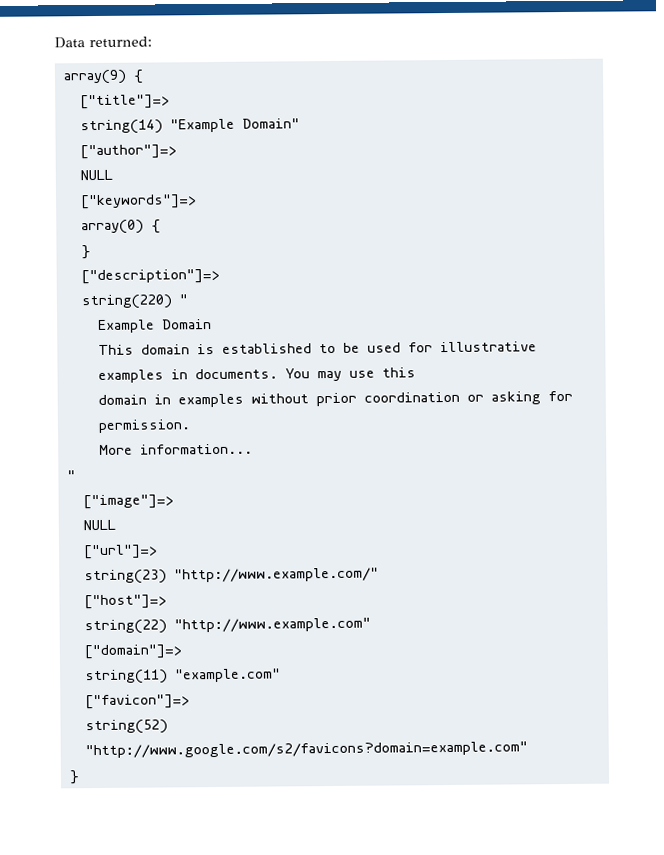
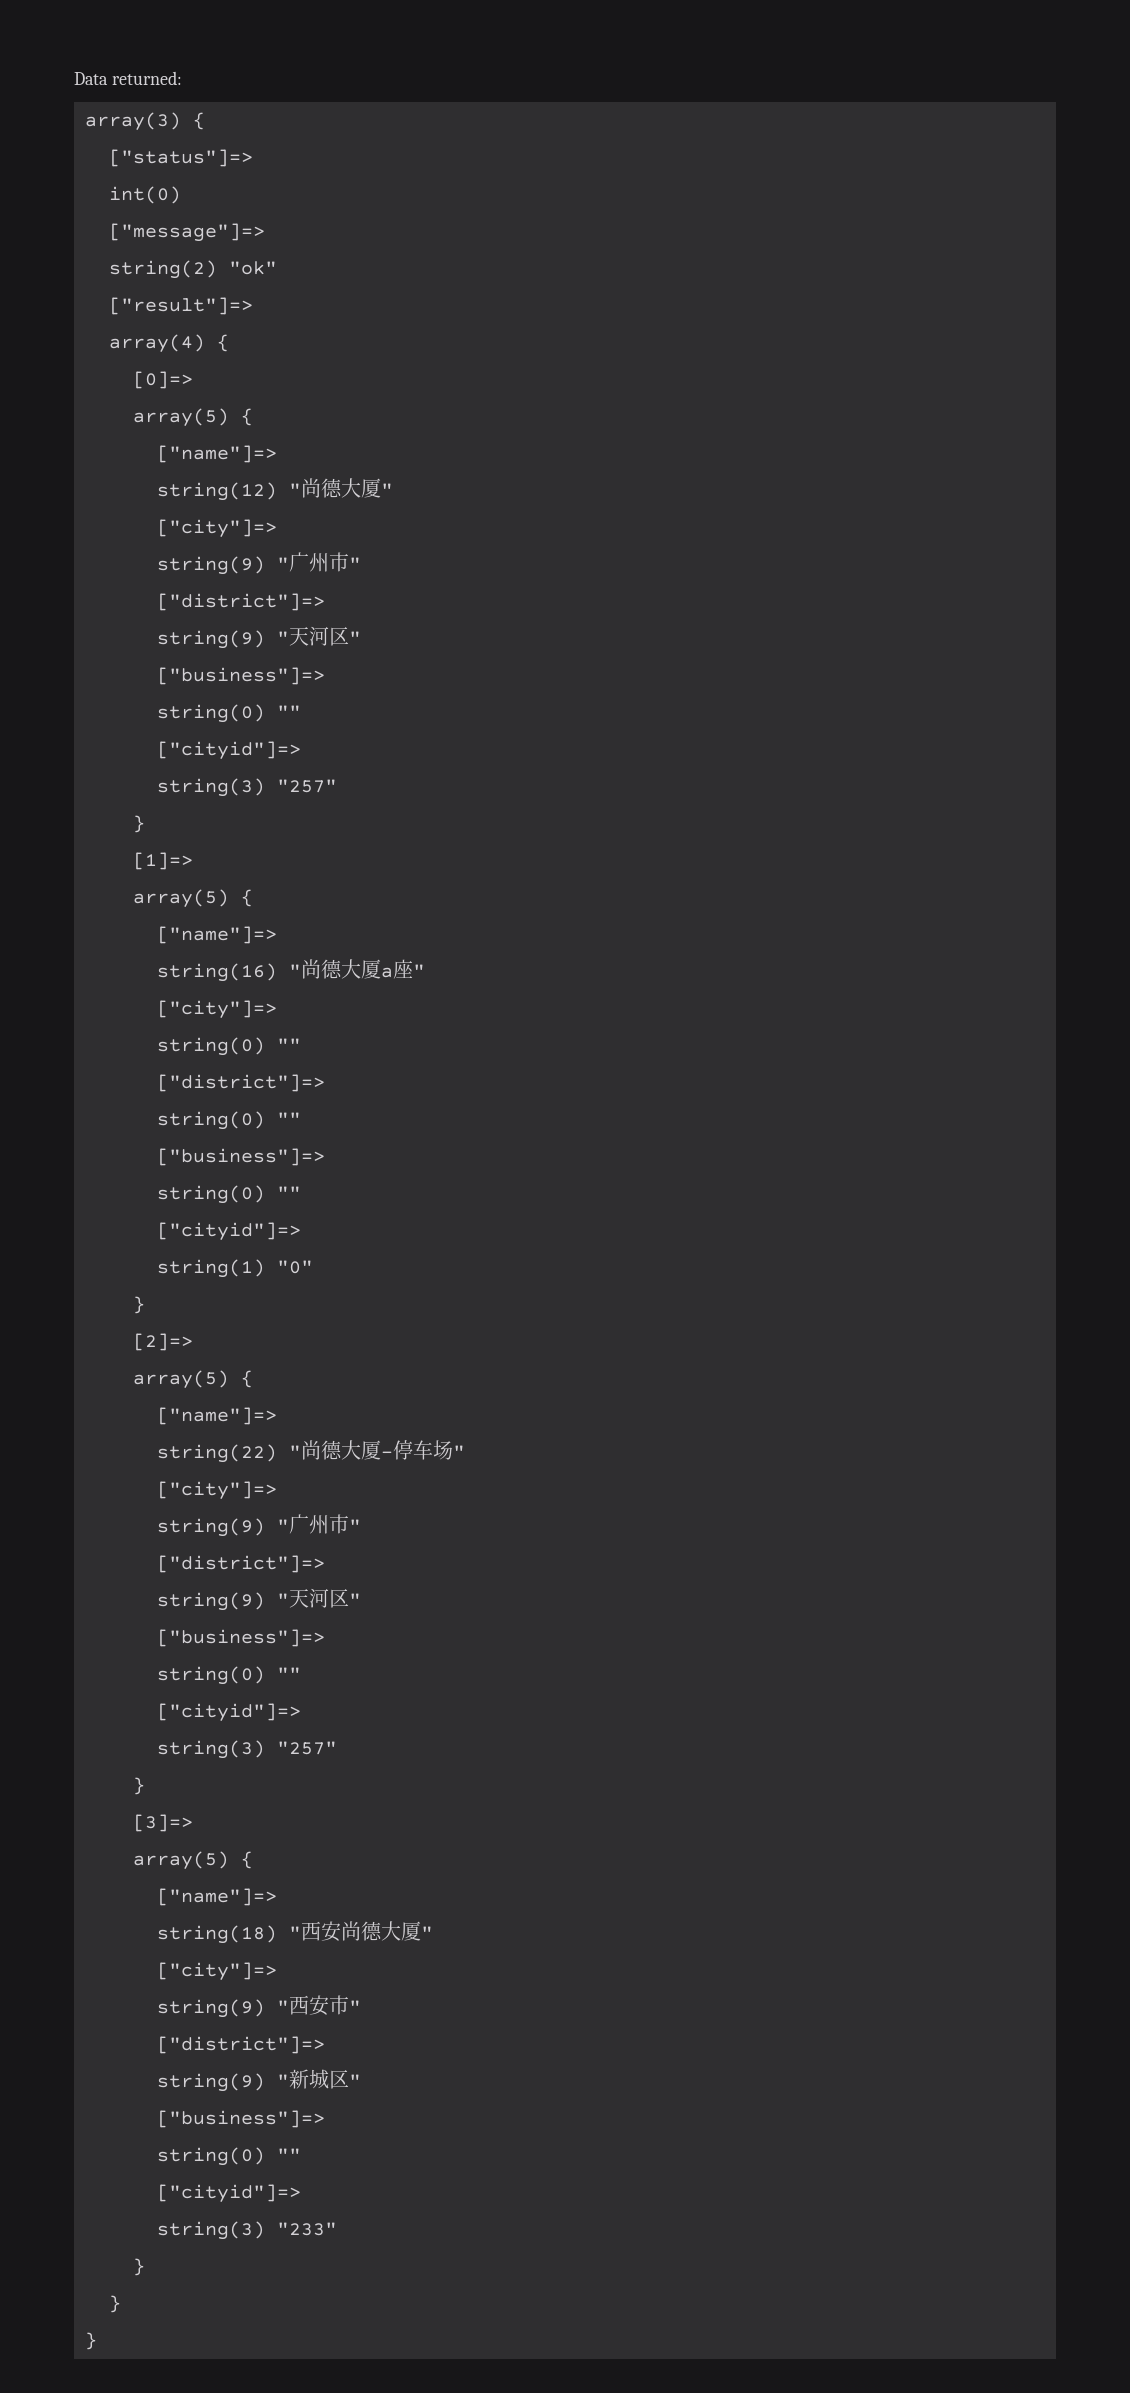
- array(9) {
- ["title"]=>
- string(14) "Example Domain"
- ["author"]=>
- NULL
- ["keywords"]=>
- array(0) {
+ array(3) {
+ ["status"]=>
+ int(0)
+ ["message"]=>
+ string(2) "ok"
+ ["result"]=>
+ array(4) {
+ [0]=>
+ array(5) {
+ ["name"]=>
+ string(12) "尚德大厦"
+ ["city"]=>
+ string(9) "广州市"
+ ["district"]=>
+ string(9) "天河区"
+ ["business"]=>
+ string(0) ""
+ ["cityid"]=>
+ string(3) "257"
  }
- ["description"]=>
- string(220) "
- Example Domain
- This domain is established to be used for illustrative examples in documents. You may use this
- domain in examples without prior coordination or asking for permission.
- More information...
- "
- ["image"]=>
- NULL
- ["url"]=>
- string(23) "http://www.example.com/"
- ["host"]=>
- string(22) "http://www.example.com"
- ["domain"]=>
- string(11) "example.com"
- ["favicon"]=>
- string(52) "http://www.google.com/s2/favicons?domain=example.com"
+ [1]=>
+ array(5) {
+ ["name"]=>
+ string(16) "尚德大厦a座"
+ ["city"]=>
+ string(0) ""
+ ["district"]=>
+ string(0) ""
+ ["business"]=>
+ string(0) ""
+ ["cityid"]=>
+ string(1) "0"
+ }
+ [2]=>
+ array(5) {
+ ["name"]=>
+ string(22) "尚德大厦-停车场"
+ ["city"]=>
+ string(9) "广州市"
+ ["district"]=>
+ string(9) "天河区"
+ ["business"]=>
+ string(0) ""
+ ["cityid"]=>
+ string(3) "257"
+ }
+ [3]=>
+ array(5) {
+ ["name"]=>
+ string(18) "西安尚德大厦"
+ ["city"]=>
+ string(9) "西安市"
+ ["district"]=>
+ string(9) "新城区"
+ ["business"]=>
+ string(0) ""
+ ["cityid"]=>
+ string(3) "233"
+ }
+ }

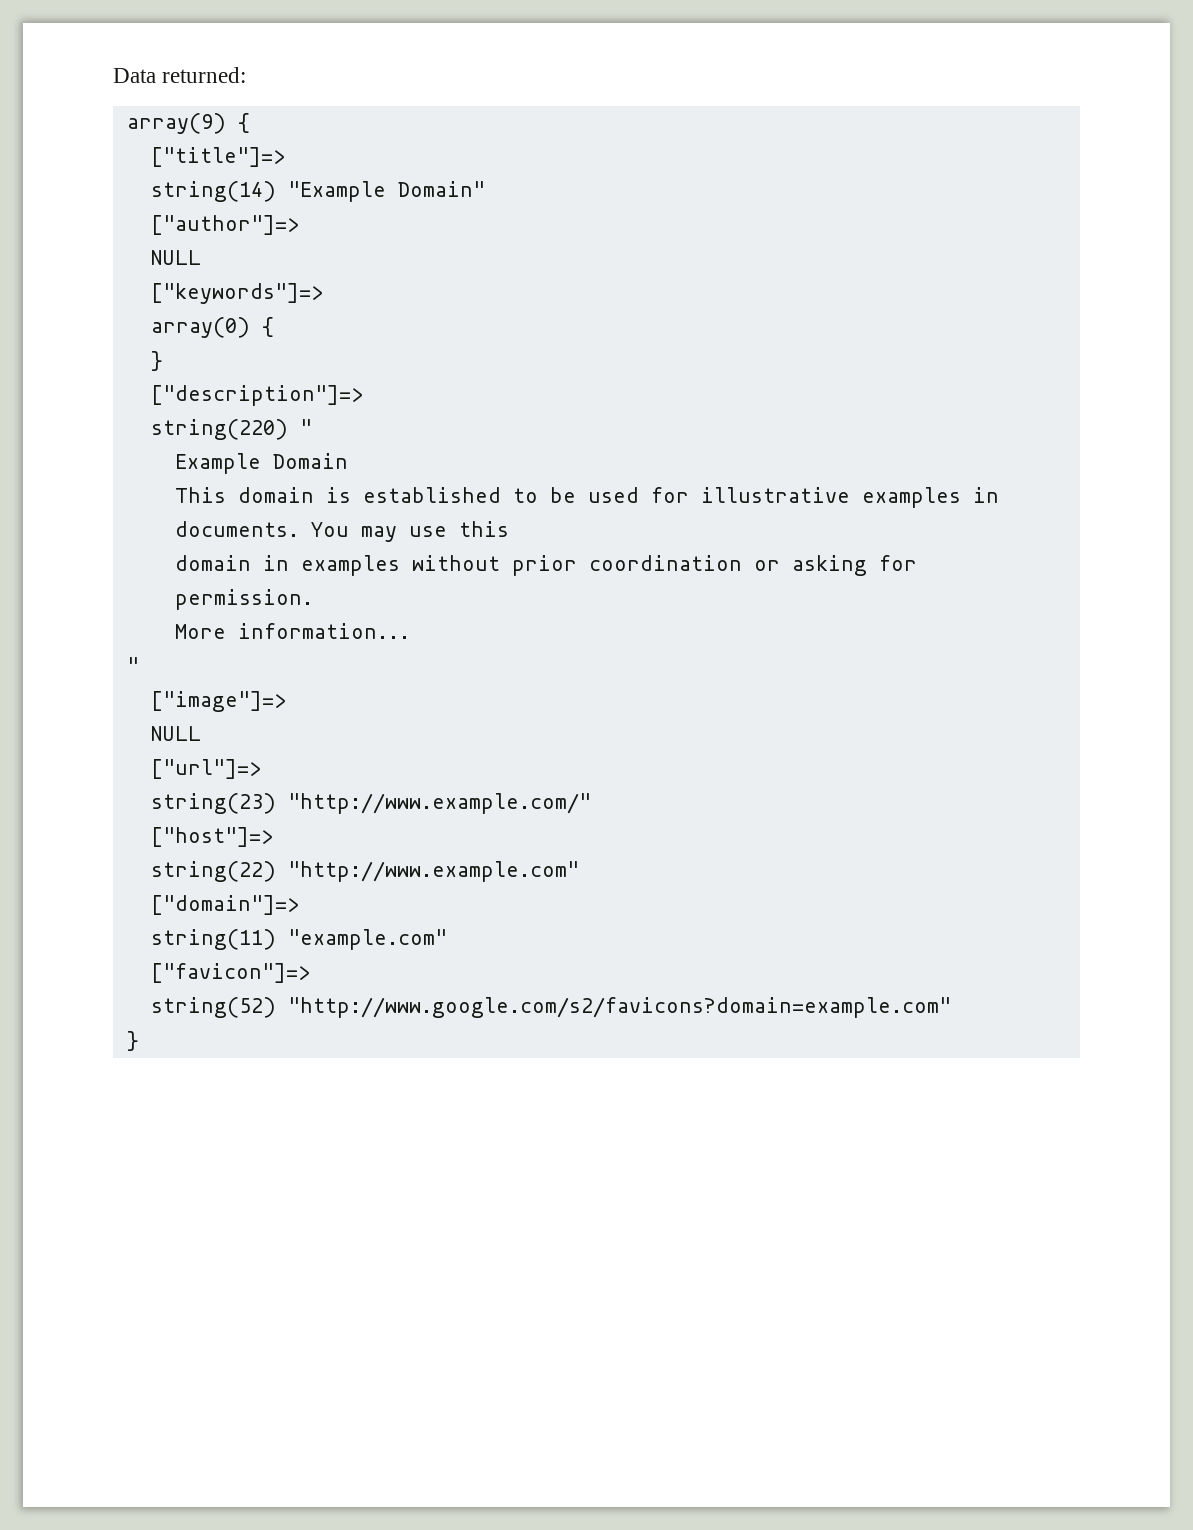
- array(3) {
- ["status"]=>
- int(0)
- ["message"]=>
- string(2) "ok"
- ["result"]=>
- array(4) {
- [0]=>
- array(5) {
- ["name"]=>
- string(12) "尚德大厦"
- ["city"]=>
- string(9) "广州市"
- ["district"]=>
- string(9) "天河区"
- ["business"]=>
- string(0) ""
- ["cityid"]=>
- string(3) "257"
+ array(9) {
+ ["title"]=>
+ string(14) "Example Domain"
+ ["author"]=>
+ NULL
+ ["keywords"]=>
+ array(0) {
  }
- [1]=>
- array(5) {
- ["name"]=>
- string(16) "尚德大厦a座"
- ["city"]=>
- string(0) ""
- ["district"]=>
- string(0) ""
- ["business"]=>
- string(0) ""
- ["cityid"]=>
- string(1) "0"
- }
- [2]=>
- array(5) {
- ["name"]=>
- string(22) "尚德大厦-停车场"
- ["city"]=>
- string(9) "广州市"
- ["district"]=>
- string(9) "天河区"
- ["business"]=>
- string(0) ""
- ["cityid"]=>
- string(3) "257"
- }
- [3]=>
- array(5) {
- ["name"]=>
- string(18) "西安尚德大厦"
- ["city"]=>
- string(9) "西安市"
- ["district"]=>
- string(9) "新城区"
- ["business"]=>
- string(0) ""
- ["cityid"]=>
- string(3) "233"
- }
- }
+ ["description"]=>
+ string(220) "
+ Example Domain
+ This domain is established to be used for illustrative examples in documents. You may use this
+ domain in examples without prior coordination or asking for permission.
+ More information...
+ "
+ ["image"]=>
+ NULL
+ ["url"]=>
+ string(23) "http://www.example.com/"
+ ["host"]=>
+ string(22) "http://www.example.com"
+ ["domain"]=>
+ string(11) "example.com"
+ ["favicon"]=>
+ string(52) "http://www.google.com/s2/favicons?domain=example.com"

